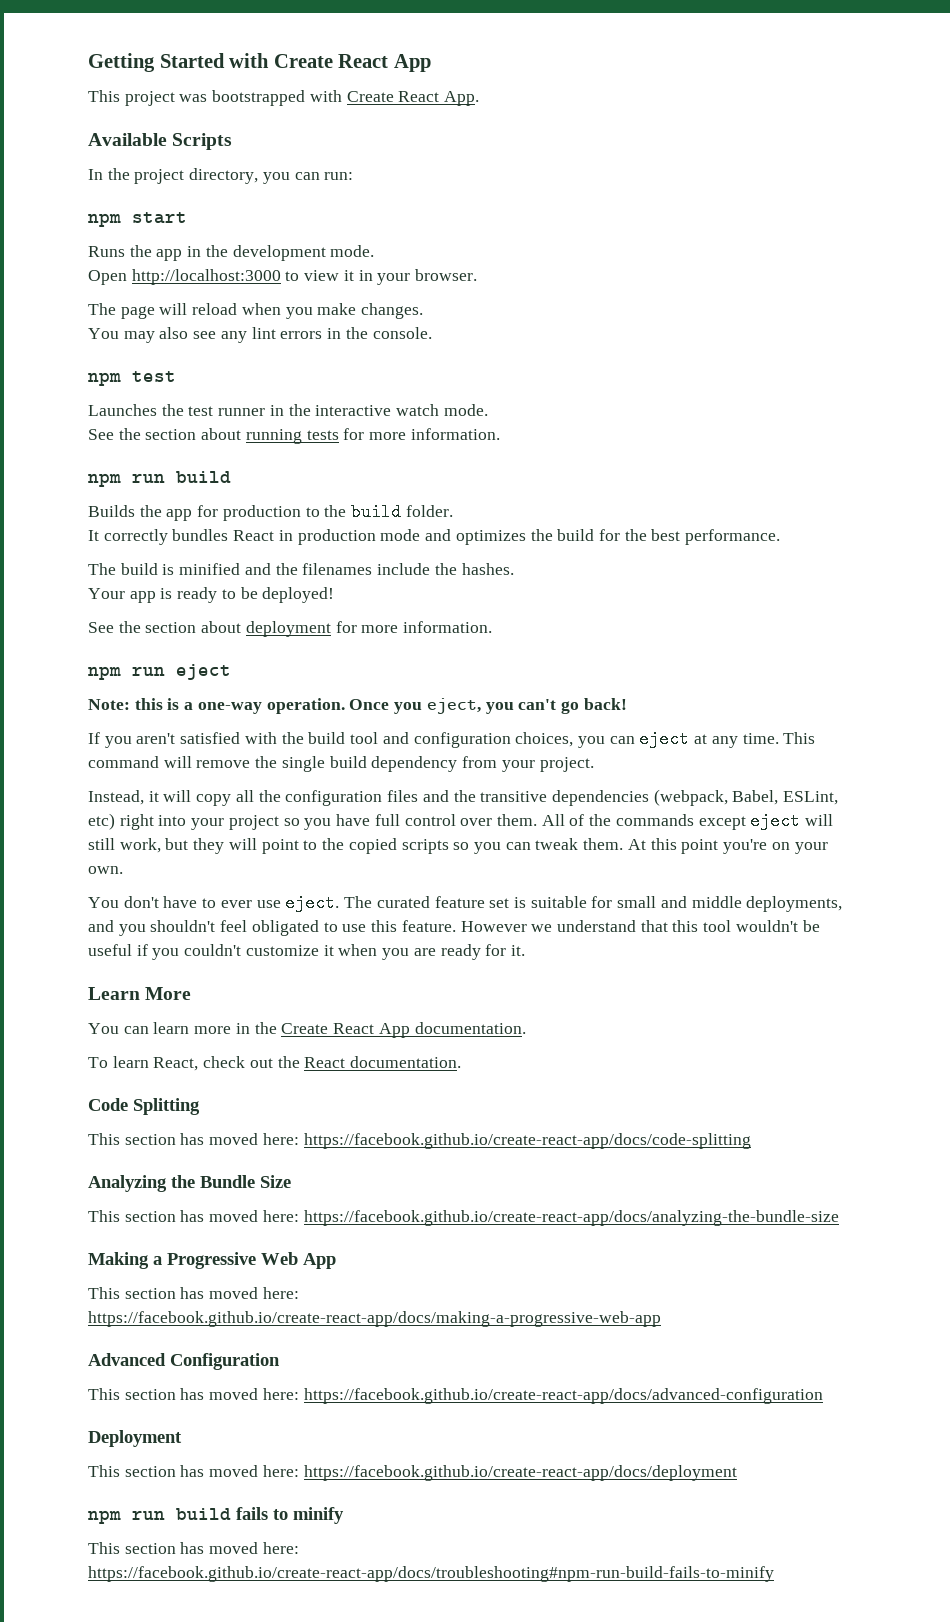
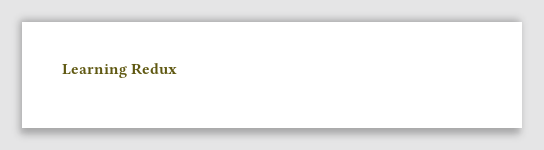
- Getting Started with Create React App
- This project was bootstrapped with Create React App.
- Available Scripts
- In the project directory, you can run:
- npm start
- Runs the app in the development mode.
- Open http://localhost:3000 to view it in your browser.
- The page will reload when you make changes.
- You may also see any lint errors in the console.
- npm test
- Launches the test runner in the interactive watch mode.
- See the section about running tests for more information.
- npm run build
- Builds the app for production to the build folder.
- It correctly bundles React in production mode and optimizes the build for the best performance.
- The build is minified and the filenames include the hashes.
- Your app is ready to be deployed!
- See the section about deployment for more information.
- npm run eject
- Note: this is a one-way operation. Once you eject, you can't go back!
- If you aren't satisfied with the build tool and configuration choices, you can eject at any time. This command will remove the single build dependency from your project.
- Instead, it will copy all the configuration files and the transitive dependencies (webpack, Babel, ESLint, etc) right into your project so you have full control over them. All of the commands except eject will still work, but they will point to the copied scripts so you can tweak them. At this point you're on your own.
- You don't have to ever use eject. The curated feature set is suitable for small and middle deployments, and you shouldn't feel obligated to use this feature. However we understand that this tool wouldn't be useful if you couldn't customize it when you are ready for it.
- Learn More
- You can learn more in the Create React App documentation.
- To learn React, check out the React documentation.
- Code Splitting
- This section has moved here: https://facebook.github.io/create-react-app/docs/code-splitting
- Analyzing the Bundle Size
- This section has moved here: https://facebook.github.io/create-react-app/docs/analyzing-the-bundle-size
- Making a Progressive Web App
- This section has moved here: https://facebook.github.io/create-react-app/docs/making-a-progressive-web-app
- Advanced Configuration
- This section has moved here: https://facebook.github.io/create-react-app/docs/advanced-configuration
- Deployment
- This section has moved here: https://facebook.github.io/create-react-app/docs/deployment
- npm run build fails to minify
- This section has moved here: https://facebook.github.io/create-react-app/docs/troubleshooting#npm-run-build-fails-to-minify
+ Learning Redux

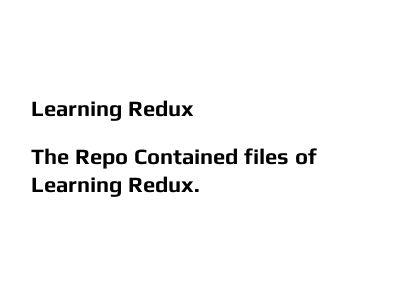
+ The Repo Contained files of Learning Redux.

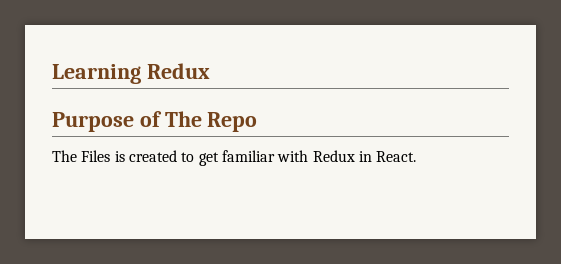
- The Repo Contained files of Learning Redux.
+ Purpose of The Repo
+ The Files is created to get familiar with Redux in React.

